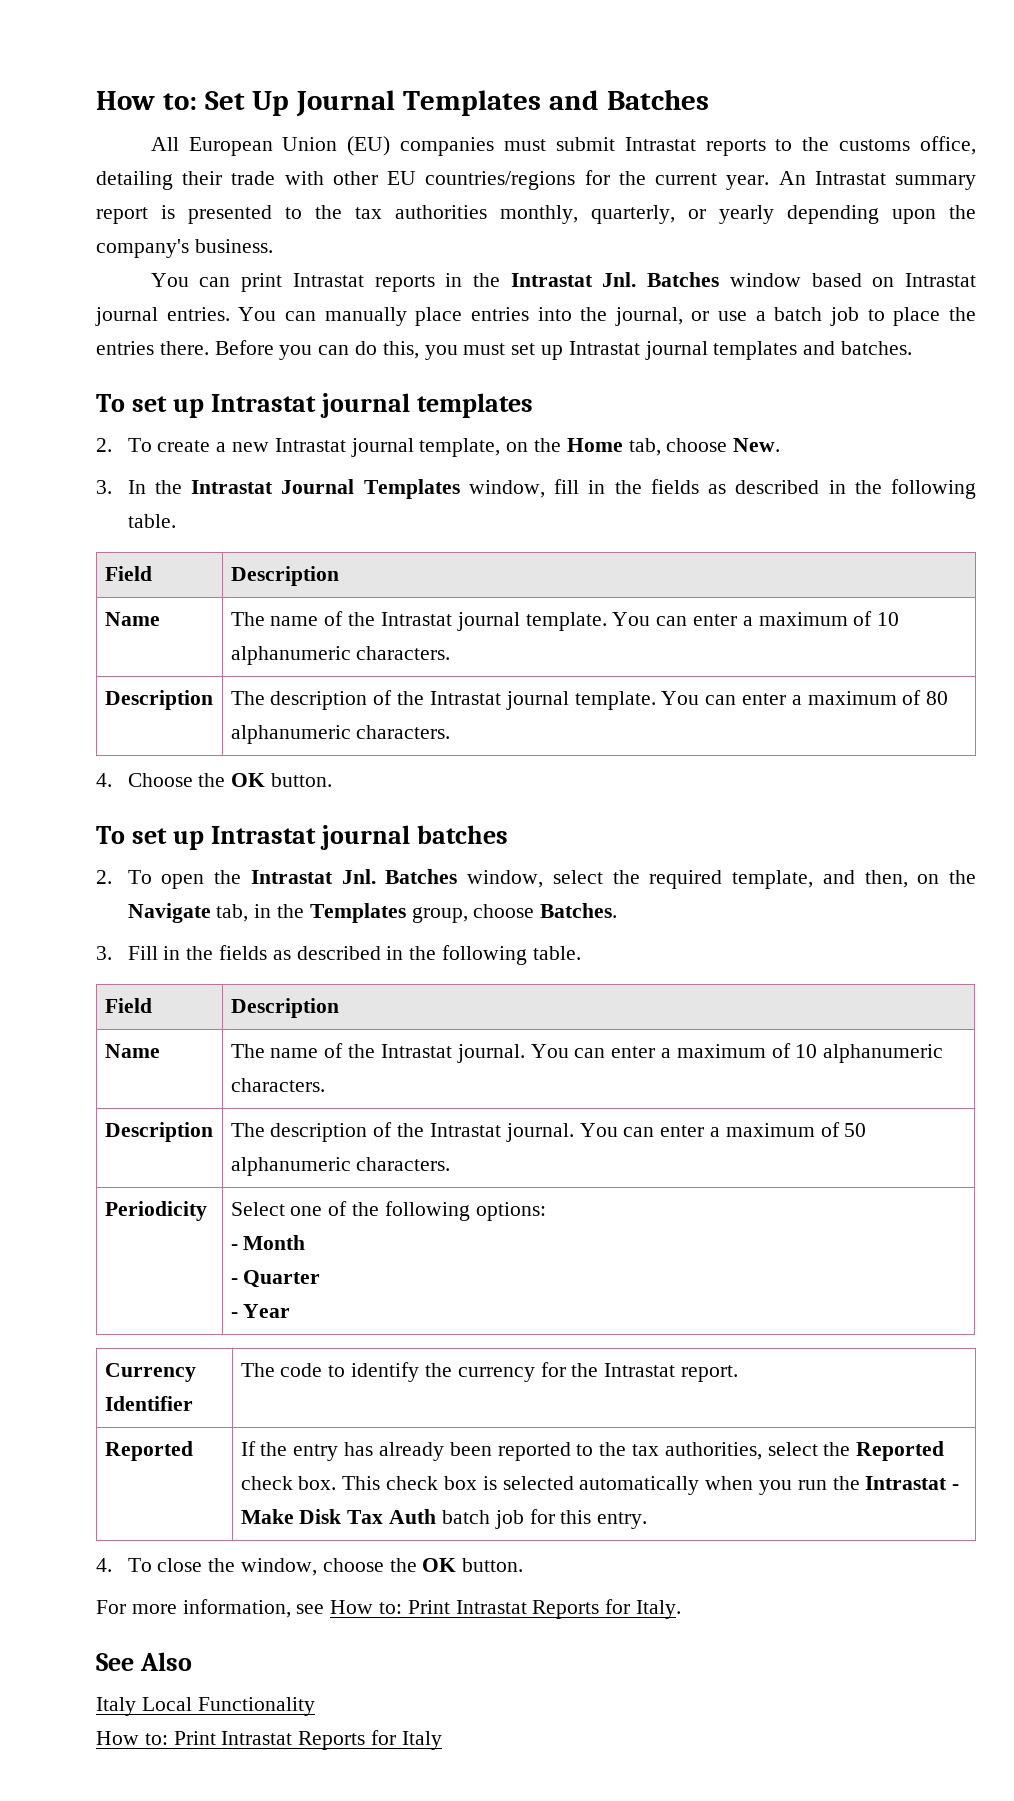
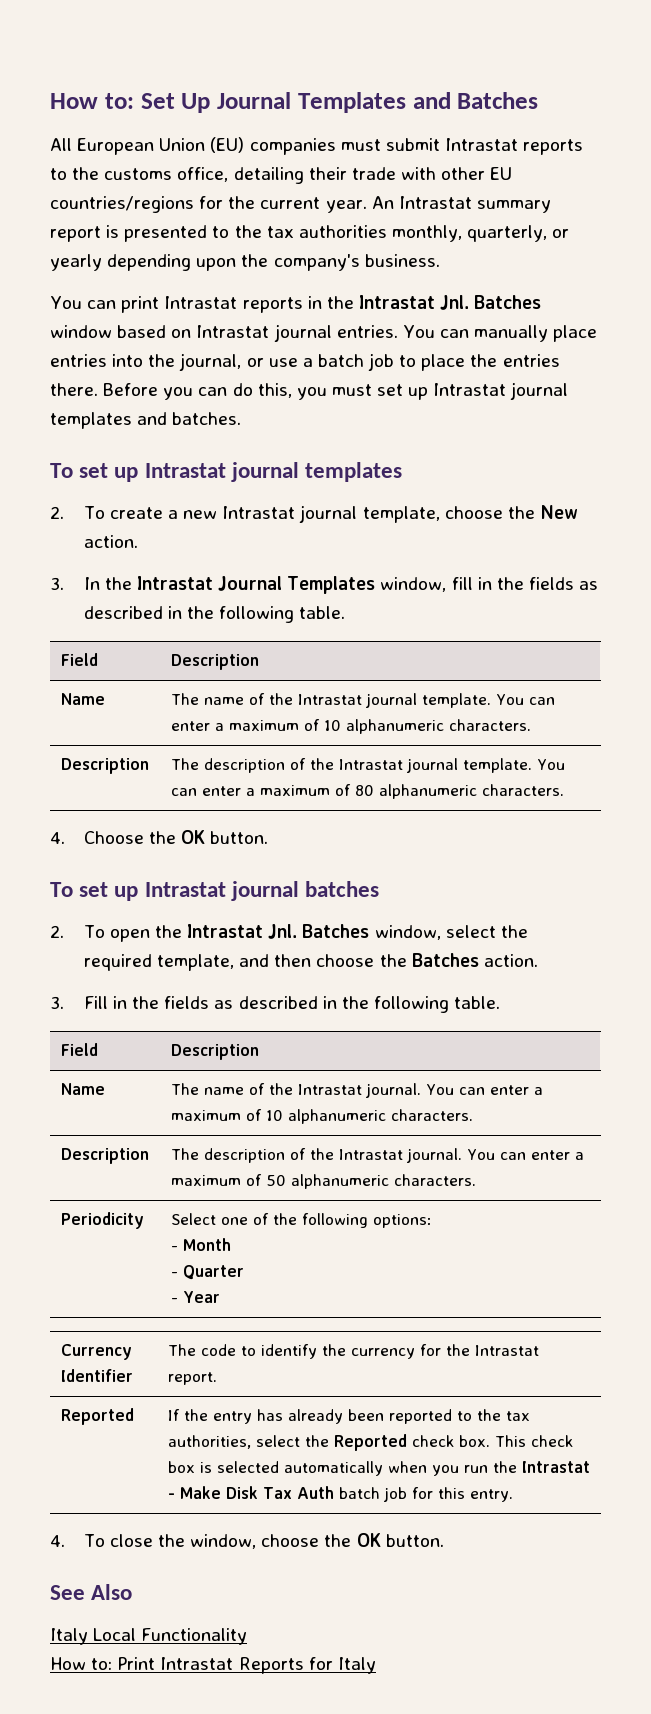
- 2. To create a new Intrastat journal template, on the Home tab, choose New.
+ 2. To create a new Intrastat journal template, choose the New action.
- 2. To open the Intrastat Jnl. Batches window, select the required template, and then, on the Navigate tab, in the Templates group, choose Batches.
+ 2. To open the Intrastat Jnl. Batches window, select the required template, and then choose the Batches action.
- For more information, see How to: Print Intrastat Reports for Italy.

